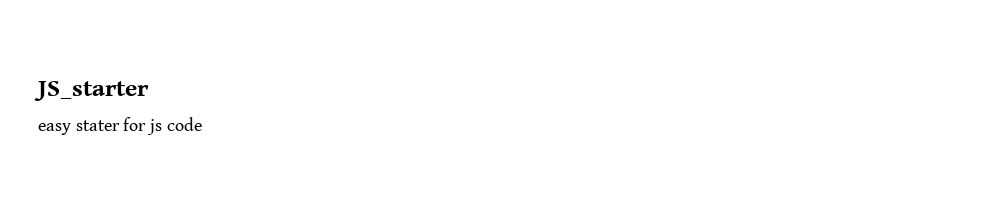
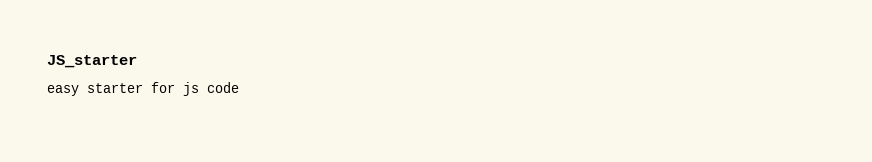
- easy stater for js code
+ easy starter for js code

